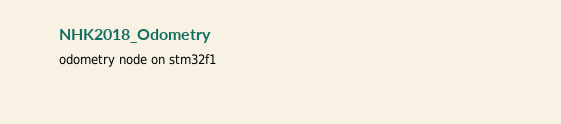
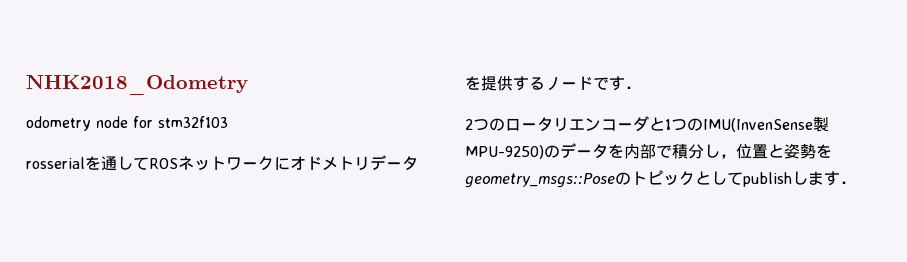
- odometry node on stm32f1
+ odometry node for stm32f103
+ rosserialを通してROSネットワークにオドメトリデータを提供するノードです．
+ 2つのロータリエンコーダと1つのIMU(InvenSense製MPU-9250)のデータを内部で積分し，位置と姿勢をgeometry_msgs::Poseのトピックとしてpublishします．

